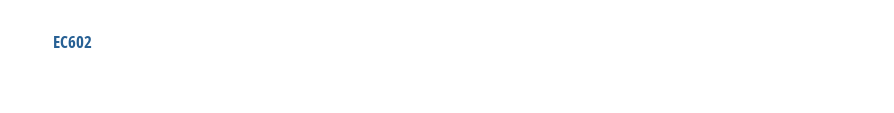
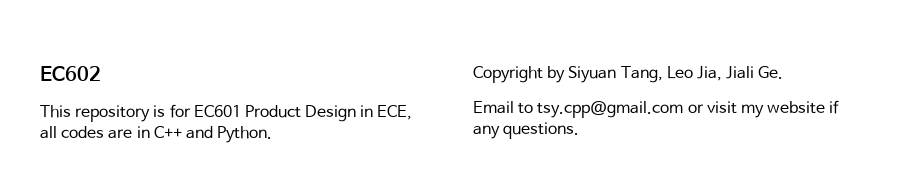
+ This repository is for EC601 Product Design in ECE, all codes are in C++ and Python.
+ Copyright by Siyuan Tang, Leo Jia, Jiali Ge.
+ Email to tsy.cpp@gmail.com or visit my website if any questions.

